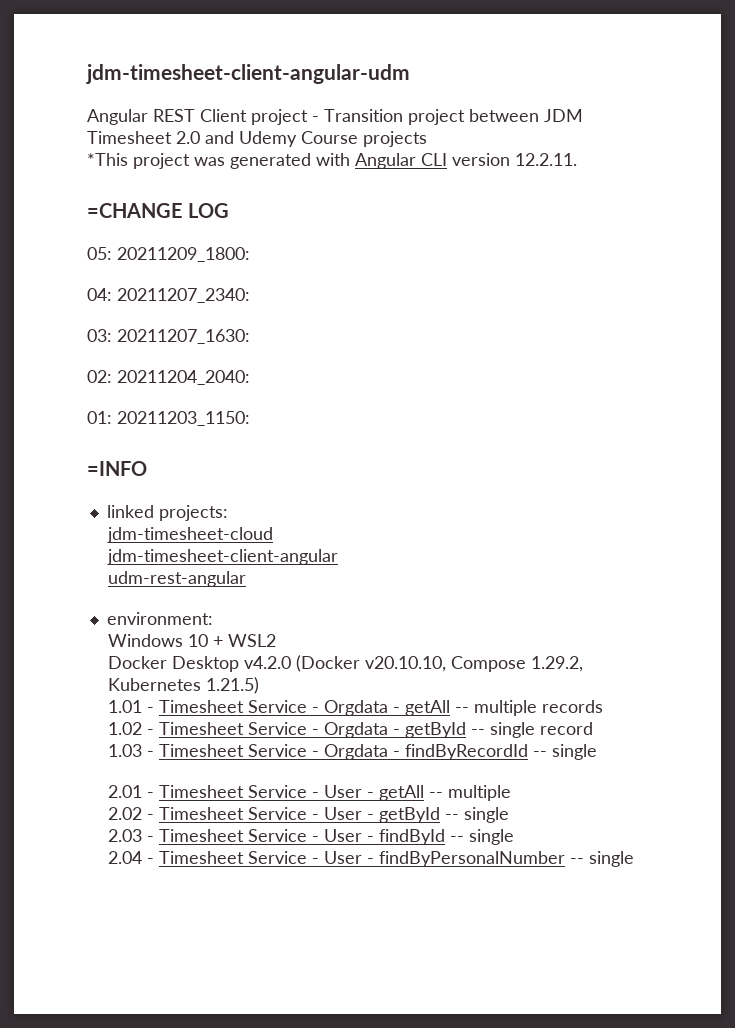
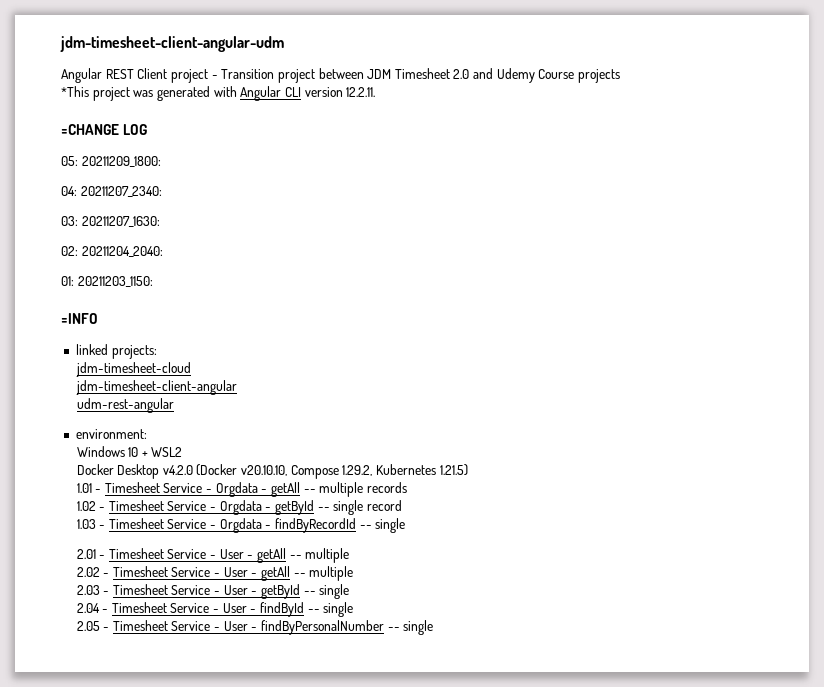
- 2.02 - Timesheet Service - User - getById -- single
+ 2.02 - Timesheet Service - User - getAll -- multiple
+ 2.03 - Timesheet Service - User - getById -- single
- 2.03 - Timesheet Service - User - findById -- single
+ 2.04 - Timesheet Service - User - findById -- single
- 2.04 - Timesheet Service - User - findByPersonalNumber -- single
+ 2.05 - Timesheet Service - User - findByPersonalNumber -- single

